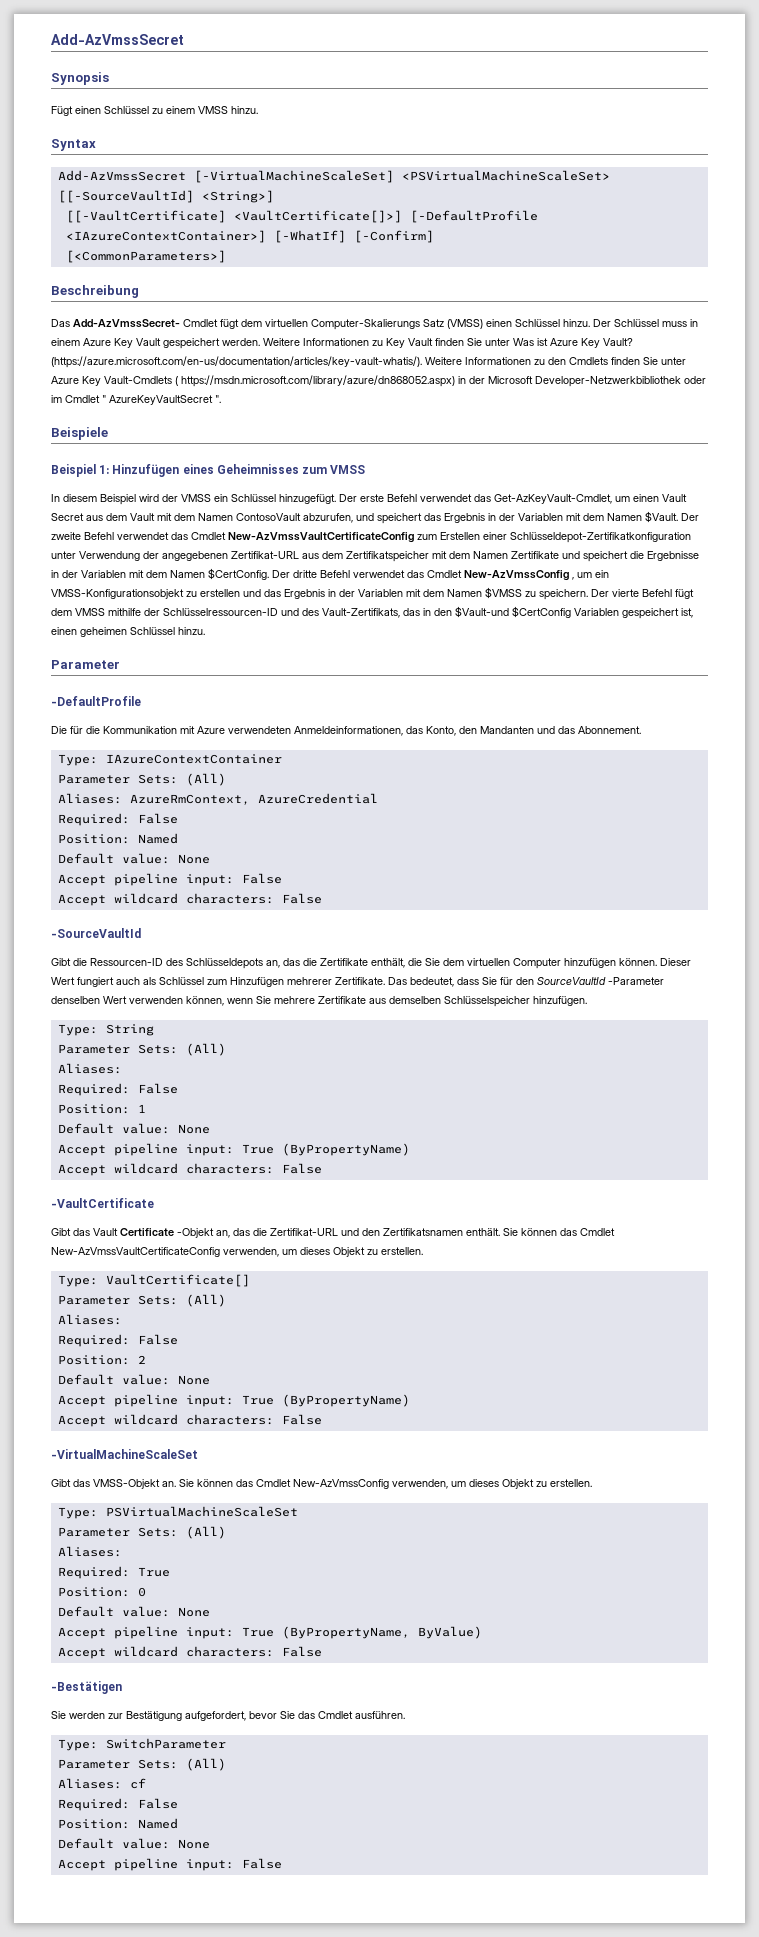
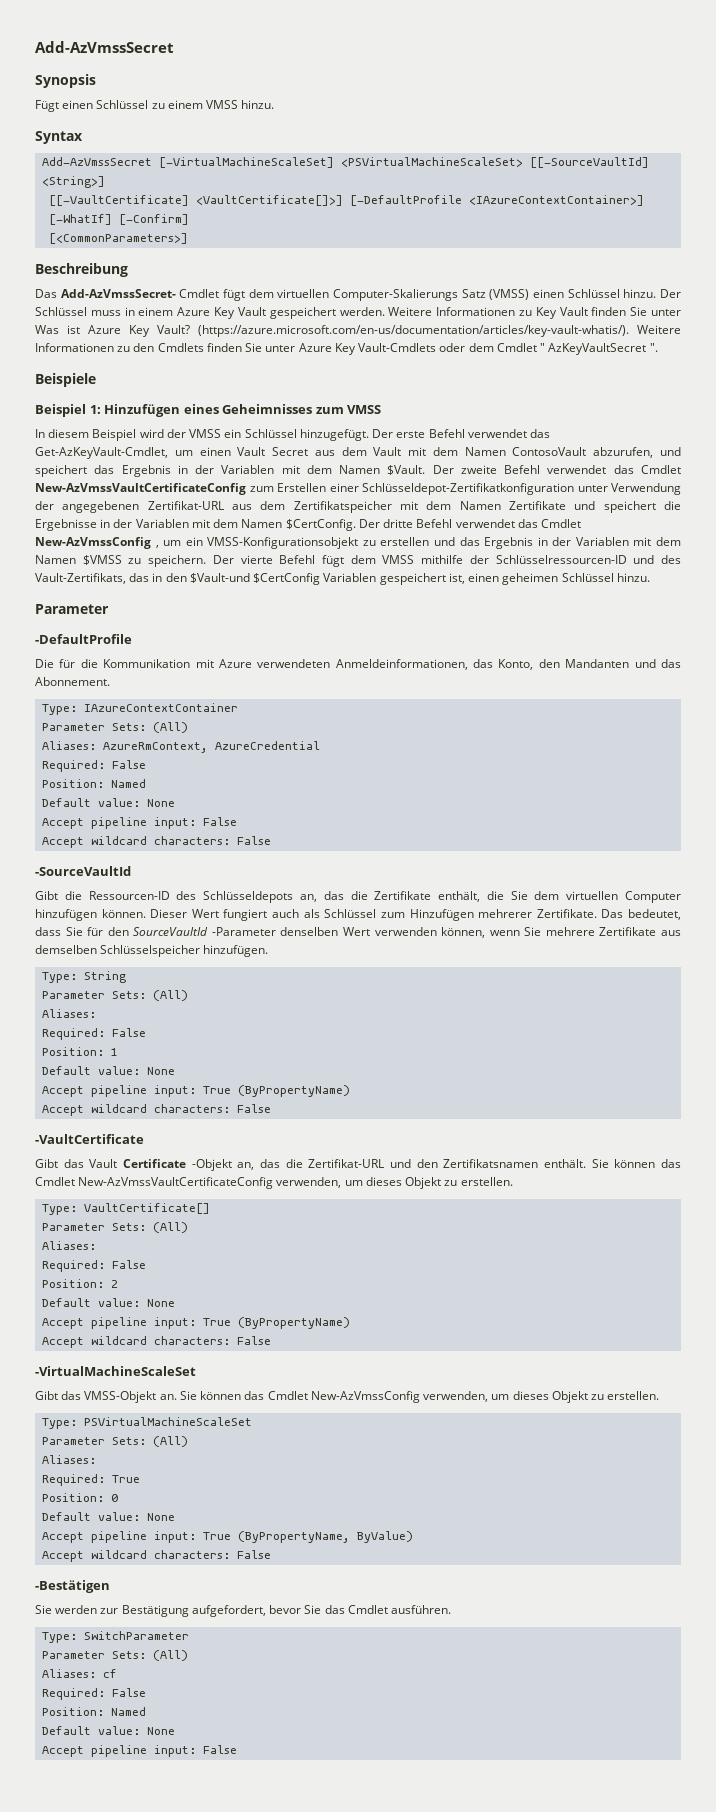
- (https://azure.microsoft.com/en-us/documentation/articles/key-vault-whatis/). Weitere Informationen zu den Cmdlets finden Sie unter Azure Key Vault-Cmdlets ( https://msdn.microsoft.com/library/azure/dn868052.aspx) in der Microsoft Developer-Netzwerkbibliothek oder im Cmdlet " AzureKeyVaultSecret ".
+ (https://azure.microsoft.com/en-us/documentation/articles/key-vault-whatis/). Weitere Informationen zu den Cmdlets finden Sie unter Azure Key Vault-Cmdlets oder dem Cmdlet " AzKeyVaultSecret ".

